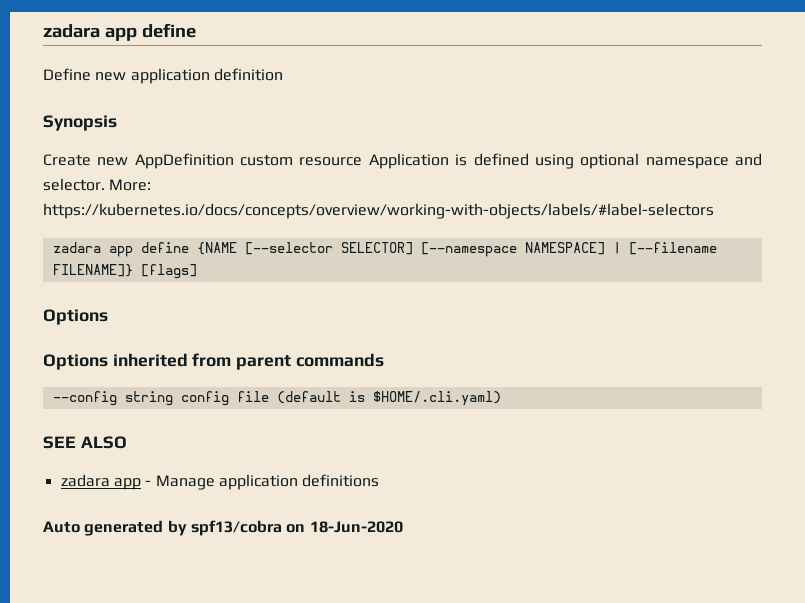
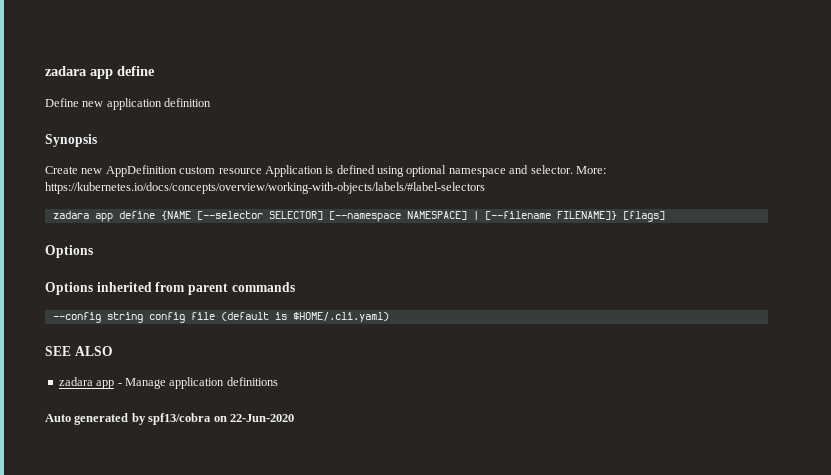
- Auto generated by spf13/cobra on 18-Jun-2020
+ Auto generated by spf13/cobra on 22-Jun-2020

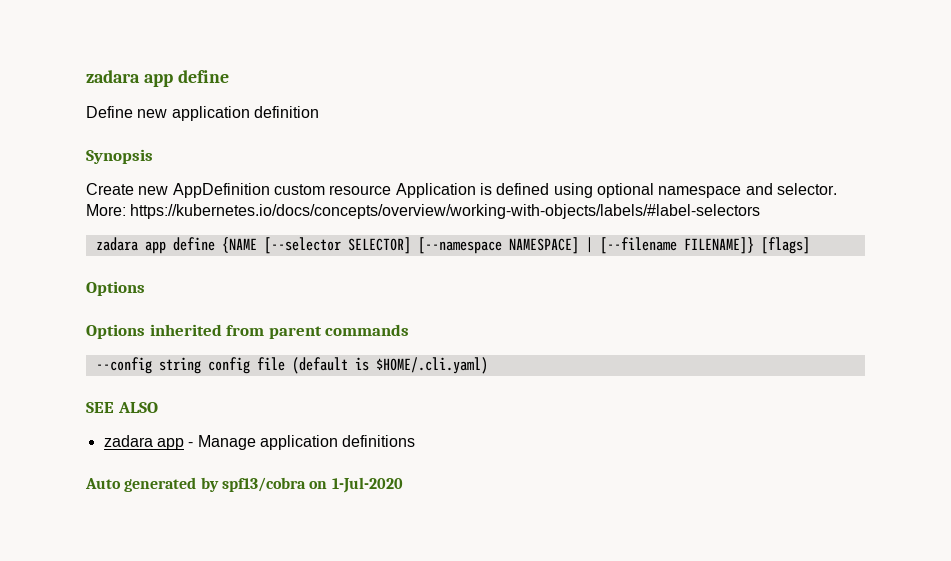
- Auto generated by spf13/cobra on 22-Jun-2020
+ Auto generated by spf13/cobra on 1-Jul-2020

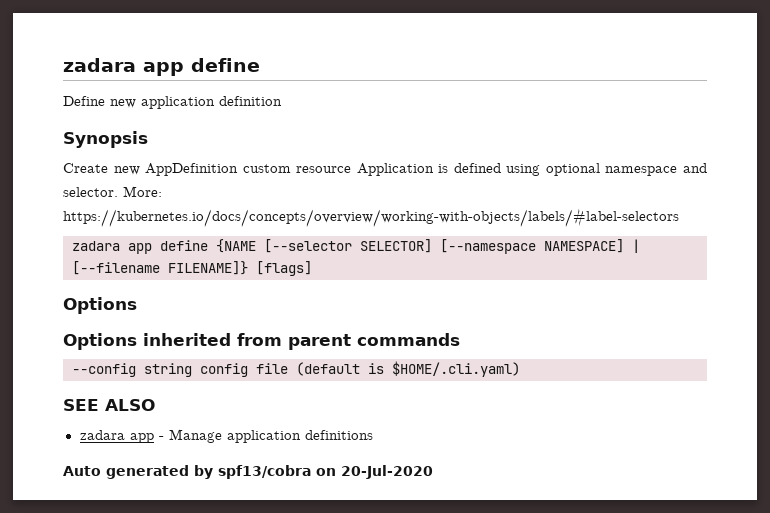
- Auto generated by spf13/cobra on 1-Jul-2020
+ Auto generated by spf13/cobra on 20-Jul-2020

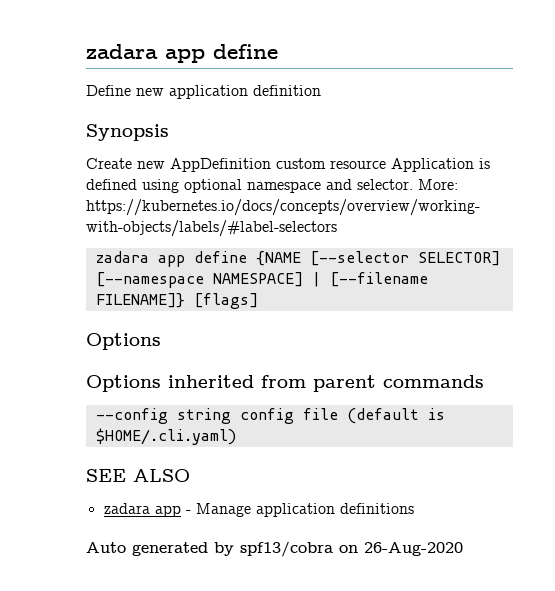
- Auto generated by spf13/cobra on 20-Jul-2020
+ Auto generated by spf13/cobra on 26-Aug-2020

